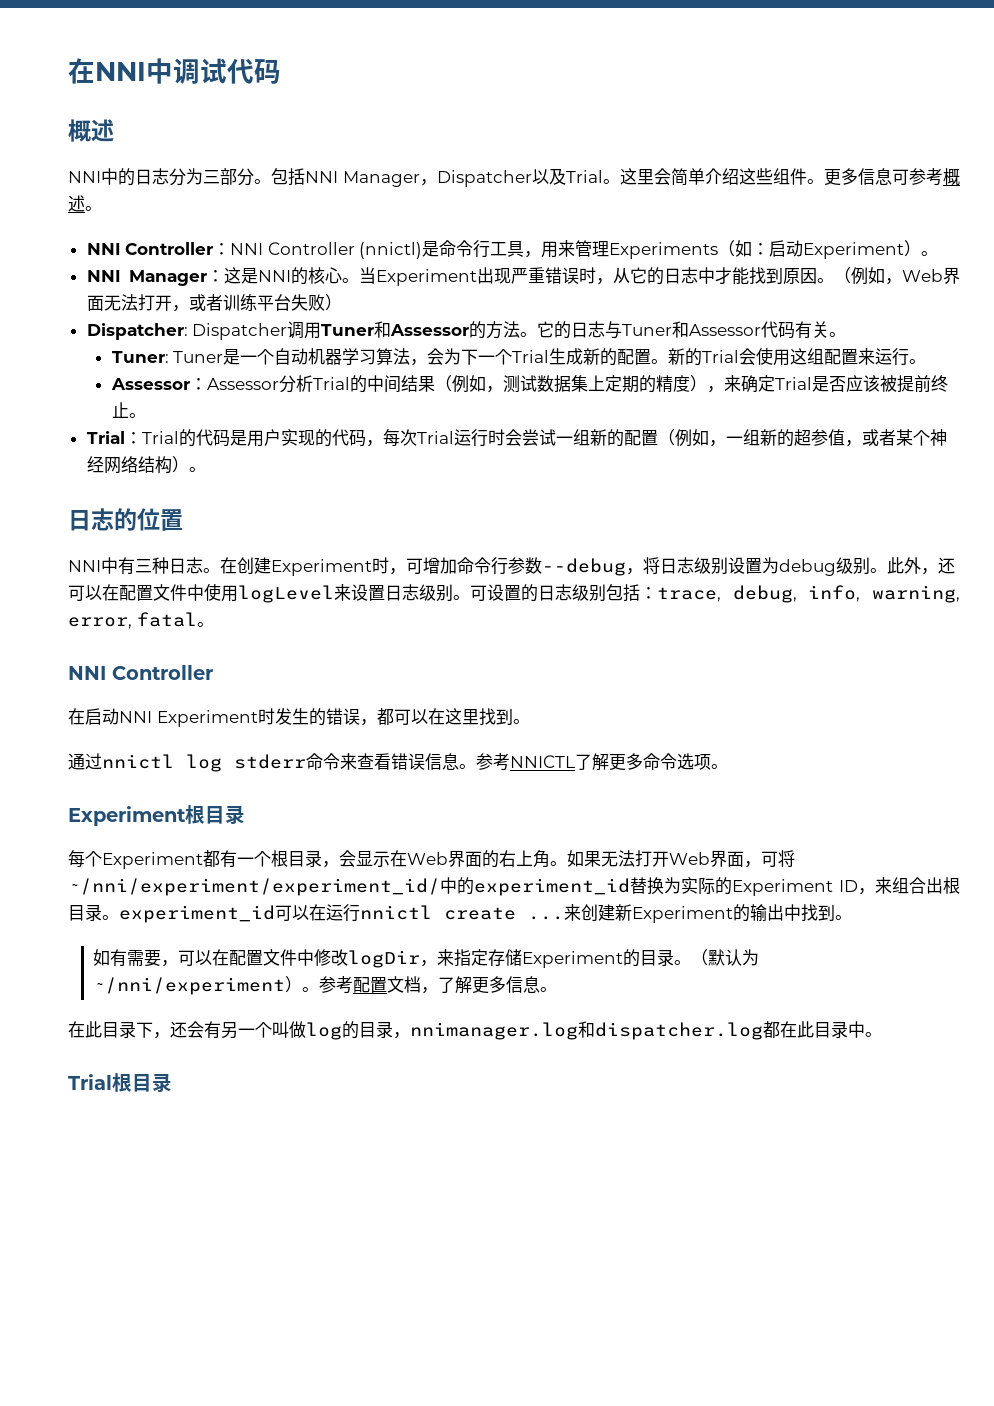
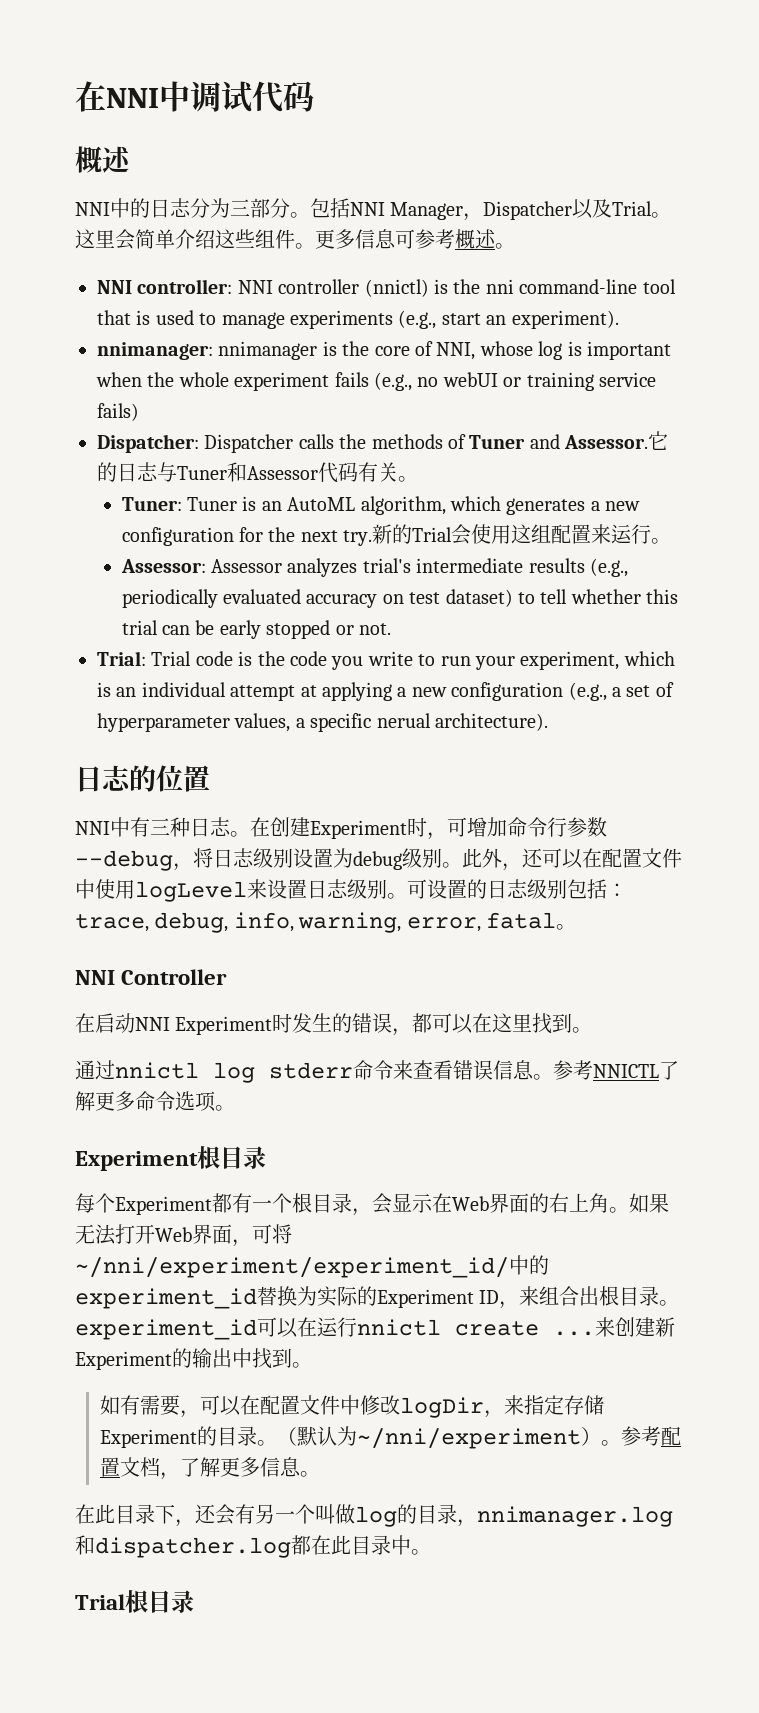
- NNI Controller：NNI Controller (nnictl)是命令行工具，用来管理Experiments（如：启动Experiment）。
- NNI Manager：这是NNI的核心。当Experiment出现严重错误时，从它的日志中才能找到原因。（例如，Web界面无法打开，或者训练平台失败）
- Dispatcher: Dispatcher调用Tuner和Assessor的方法。
+ NNI controller: NNI controller (nnictl) is the nni command-line tool that is used to manage experiments (e.g., start an experiment).
+ nnimanager: nnimanager is the core of NNI, whose log is important when the whole experiment fails (e.g., no webUI or training service fails)
+ Dispatcher: Dispatcher calls the methods of Tuner and Assessor.
- Tuner: Tuner是一个自动机器学习算法，会为下一个Trial生成新的配置。
+ Tuner: Tuner is an AutoML algorithm, which generates a new configuration for the next try.
- Assessor：Assessor分析Trial的中间结果（例如，测试数据集上定期的精度），来确定Trial是否应该被提前终止。
- Trial：Trial的代码是用户实现的代码，每次Trial运行时会尝试一组新的配置（例如，一组新的超参值，或者某个神经网络结构）。
+ Assessor: Assessor analyzes trial's intermediate results (e.g., periodically evaluated accuracy on test dataset) to tell whether this trial can be early stopped or not.
+ Trial: Trial code is the code you write to run your experiment, which is an individual attempt at applying a new configuration (e.g., a set of hyperparameter values, a specific nerual architecture).

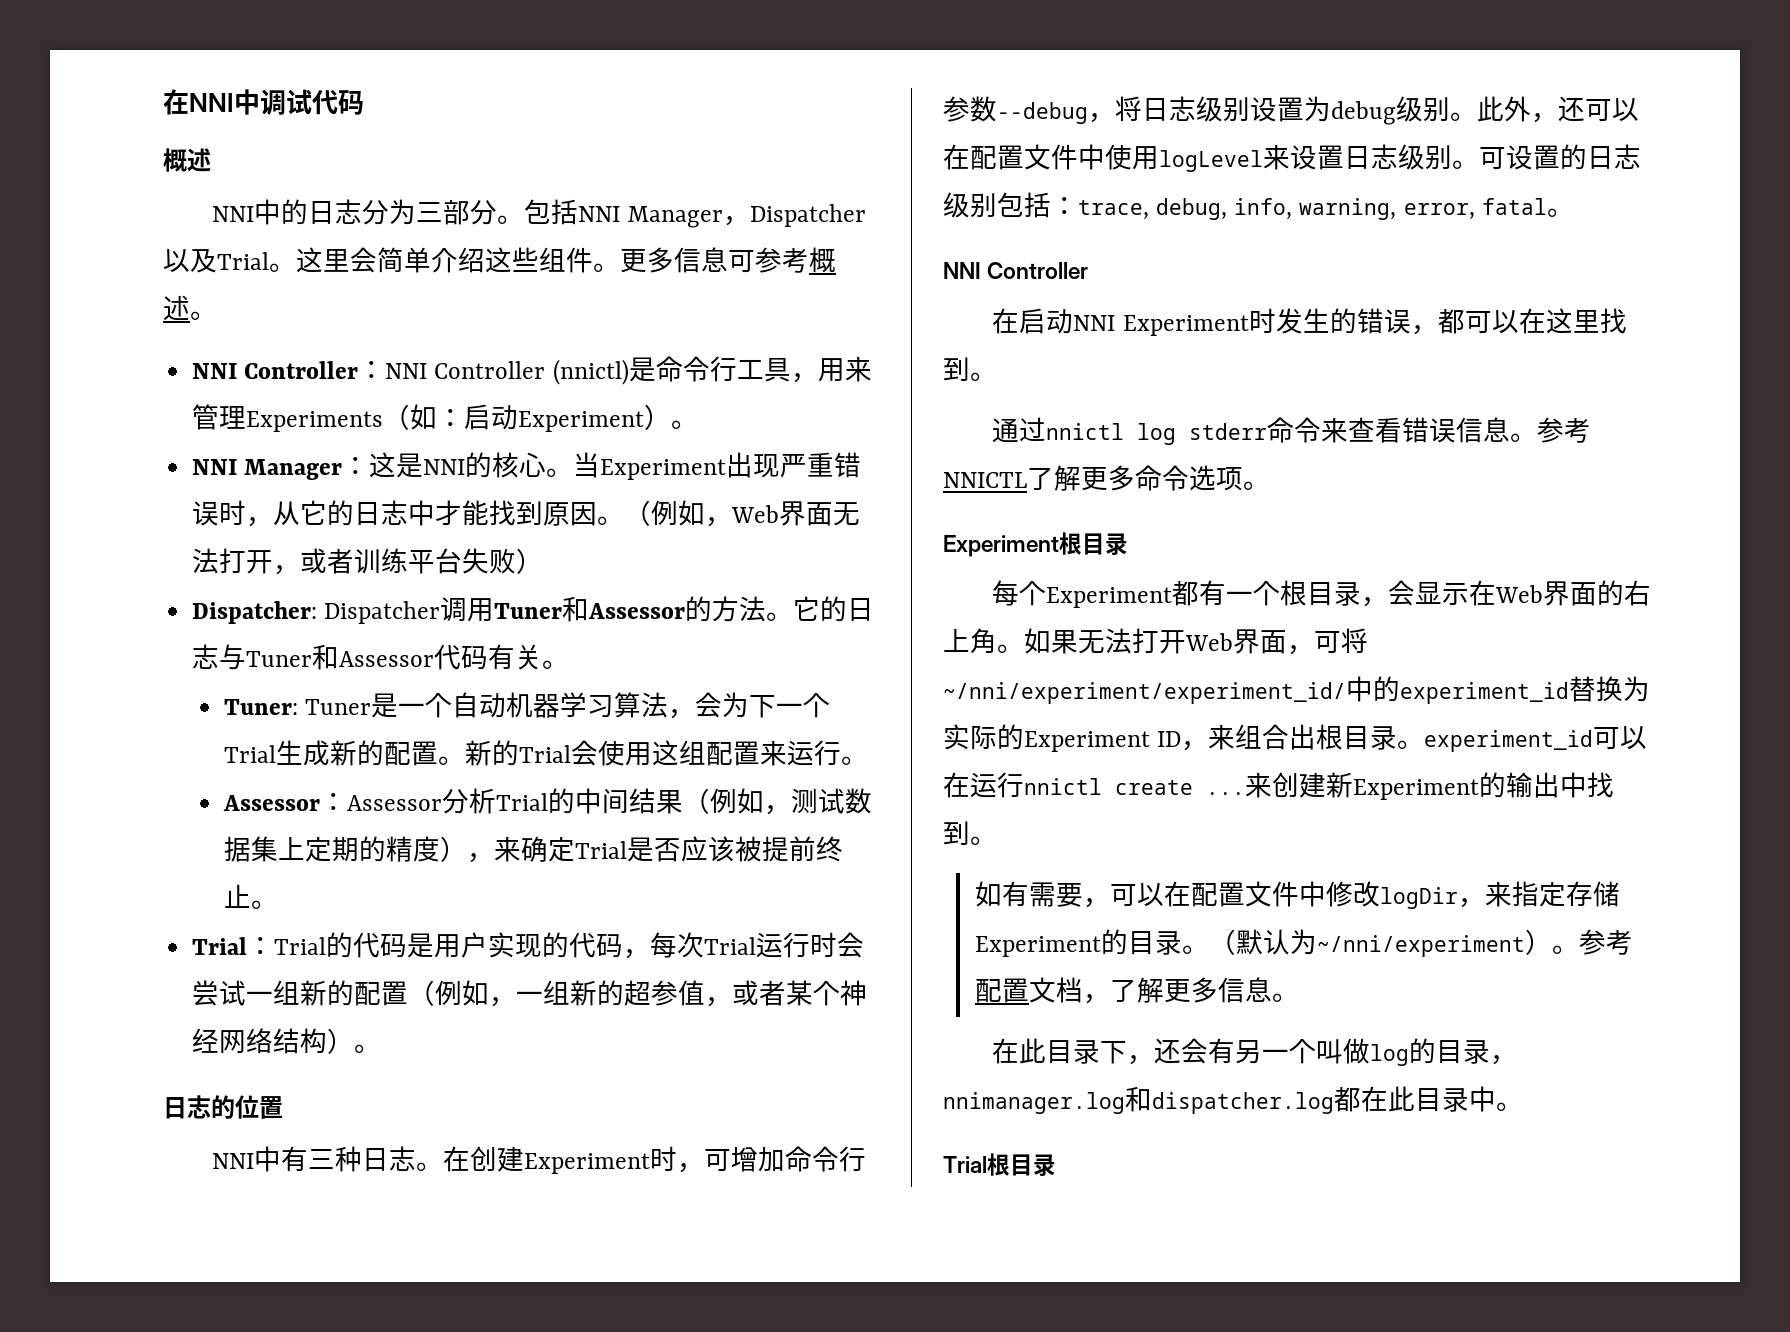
- NNI controller: NNI controller (nnictl) is the nni command-line tool that is used to manage experiments (e.g., start an experiment).
- nnimanager: nnimanager is the core of NNI, whose log is important when the whole experiment fails (e.g., no webUI or training service fails)
- Dispatcher: Dispatcher calls the methods of Tuner and Assessor.
+ NNI Controller：NNI Controller (nnictl)是命令行工具，用来管理Experiments（如：启动Experiment）。
+ NNI Manager：这是NNI的核心。当Experiment出现严重错误时，从它的日志中才能找到原因。（例如，Web界面无法打开，或者训练平台失败）
+ Dispatcher: Dispatcher调用Tuner和Assessor的方法。
- Tuner: Tuner is an AutoML algorithm, which generates a new configuration for the next try.
+ Tuner: Tuner是一个自动机器学习算法，会为下一个Trial生成新的配置。
- Assessor: Assessor analyzes trial's intermediate results (e.g., periodically evaluated accuracy on test dataset) to tell whether this trial can be early stopped or not.
- Trial: Trial code is the code you write to run your experiment, which is an individual attempt at applying a new configuration (e.g., a set of hyperparameter values, a specific nerual architecture).
+ Assessor：Assessor分析Trial的中间结果（例如，测试数据集上定期的精度），来确定Trial是否应该被提前终止。
+ Trial：Trial的代码是用户实现的代码，每次Trial运行时会尝试一组新的配置（例如，一组新的超参值，或者某个神经网络结构）。

